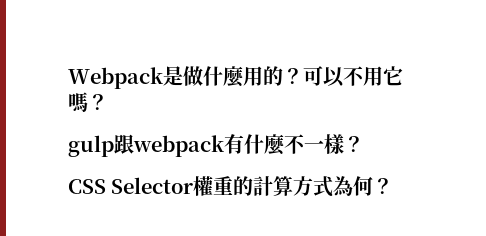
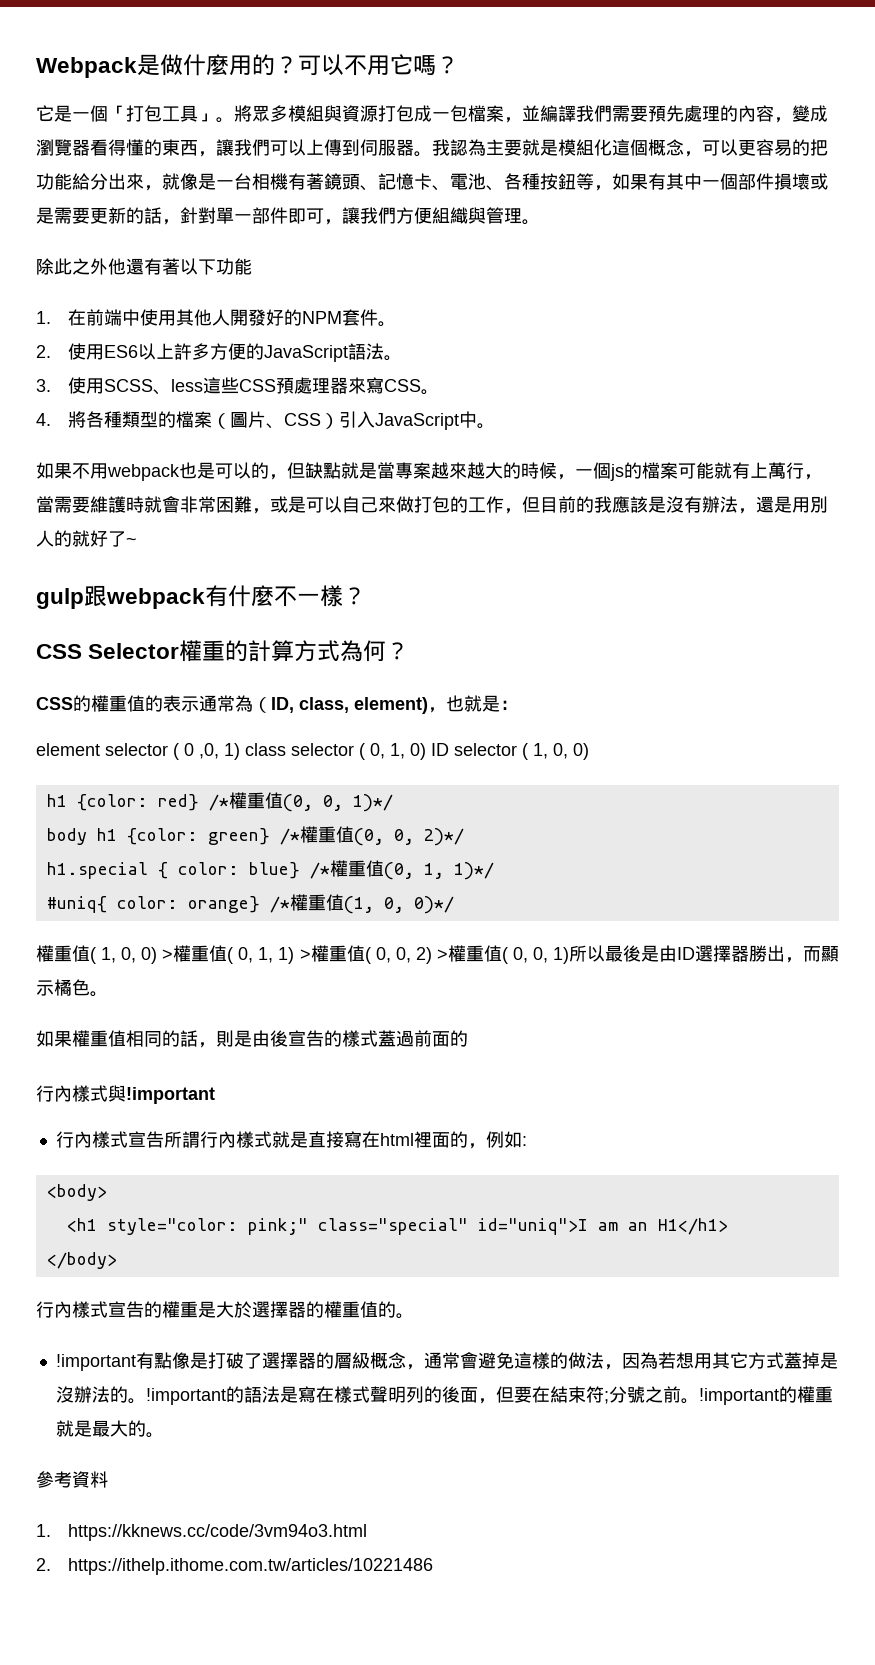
+ 它是一個「打包工具」。將眾多模組與資源打包成一包檔案，並編譯我們需要預先處理的內容，變成瀏覽器看得懂的東西，讓我們可以上傳到伺服器。我認為主要就是模組化這個概念，可以更容易的把功能給分出來，就像是一台相機有著鏡頭、記憶卡、電池、各種按鈕等，如果有其中一個部件損壞或是需要更新的話，針對單一部件即可，讓我們方便組織與管理。
+ 除此之外他還有著以下功能
+ 1.在前端中使用其他人開發好的NPM套件。
+ 2.使用ES6以上許多方便的JavaScript語法。
+ 3.使用SCSS、less這些CSS預處理器來寫CSS。
+ 4.將各種類型的檔案（圖片、CSS）引入JavaScript中。
+ 如果不用webpack也是可以的，但缺點就是當專案越來越大的時候，一個js的檔案可能就有上萬行，當需要維護時就會非常困難，或是可以自己來做打包的工作，但目前的我應該是沒有辦法，還是用別人的就好了~
+ CSS的權重值的表示通常為（ID, class, element)，也就是：
+ element selector ( 0 ,0, 1) class selector ( 0, 1, 0) ID selector ( 1, 0, 0)
+ h1 {color: red} /*權重值(0, 0, 1)*/
+ body h1 {color: green} /*權重值(0, 0, 2)*/
+ h1.special { color: blue} /*權重值(0, 1, 1)*/
+ #uniq{ color: orange} /*權重值(1, 0, 0)*/
+ 權重值( 1, 0, 0) >權重值( 0, 1, 1) >權重值( 0, 0, 2) >權重值( 0, 0, 1)所以最後是由ID選擇器勝出，而顯示橘色。
+ 如果權重值相同的話，則是由後宣告的樣式蓋過前面的
+ 行內樣式與!important
+ 行內樣式宣告所謂行內樣式就是直接寫在html裡面的，例如:
+ <body>
+ <h1 style="color: pink;" class="special" id="uniq">I am an H1</h1>
+ </body>
+ 行內樣式宣告的權重是大於選擇器的權重值的。
+ !important有點像是打破了選擇器的層級概念，通常會避免這樣的做法，因為若想用其它方式蓋掉是沒辦法的。!important的語法是寫在樣式聲明列的後面，但要在結束符;分號之前。!important的權重就是最大的。
+ 參考資料
+ 1. https://kknews.cc/code/3vm94o3.html
+ 2. https://ithelp.ithome.com.tw/articles/10221486

